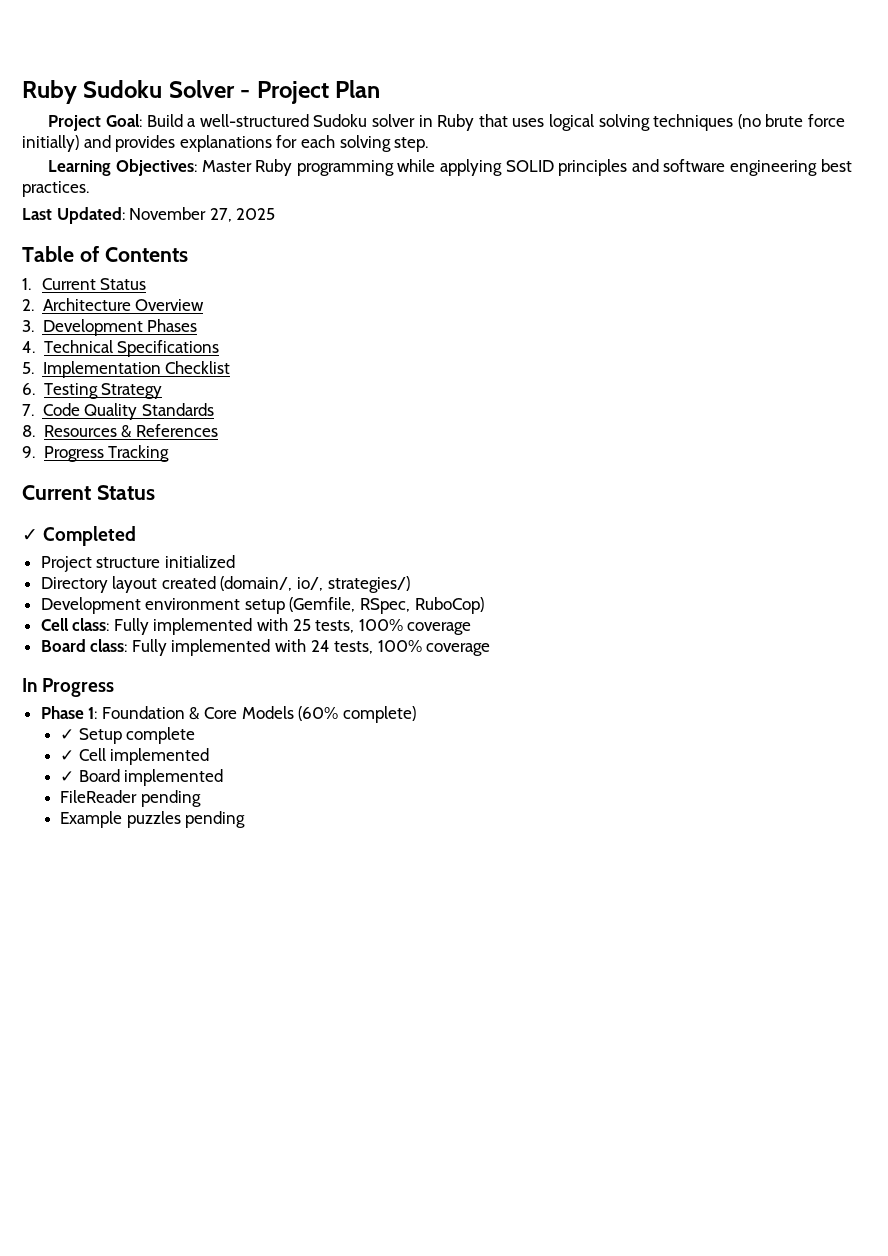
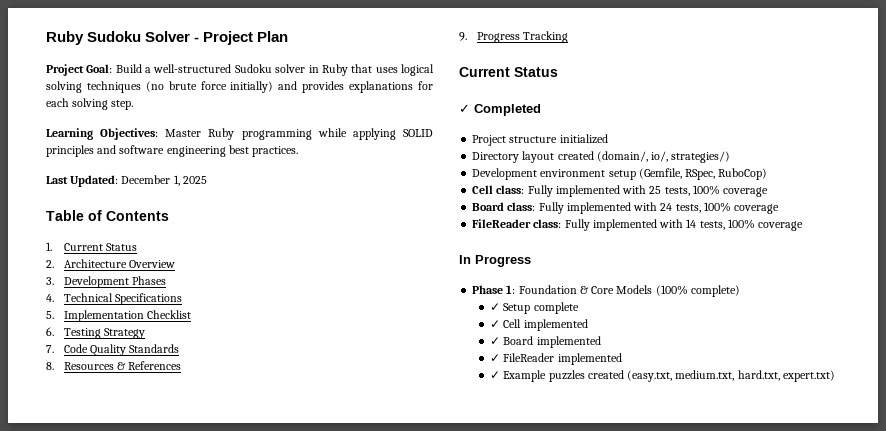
- Last Updated: November 27, 2025
+ Last Updated: December 1, 2025
+ FileReader class: Fully implemented with 14 tests, 100% coverage
- Phase 1: Foundation & Core Models (60% complete)
+ Phase 1: Foundation & Core Models (100% complete)
- FileReader pending
- Example puzzles pending
+ ✓ FileReader implemented
+ ✓ Example puzzles created (easy.txt, medium.txt, hard.txt, expert.txt)

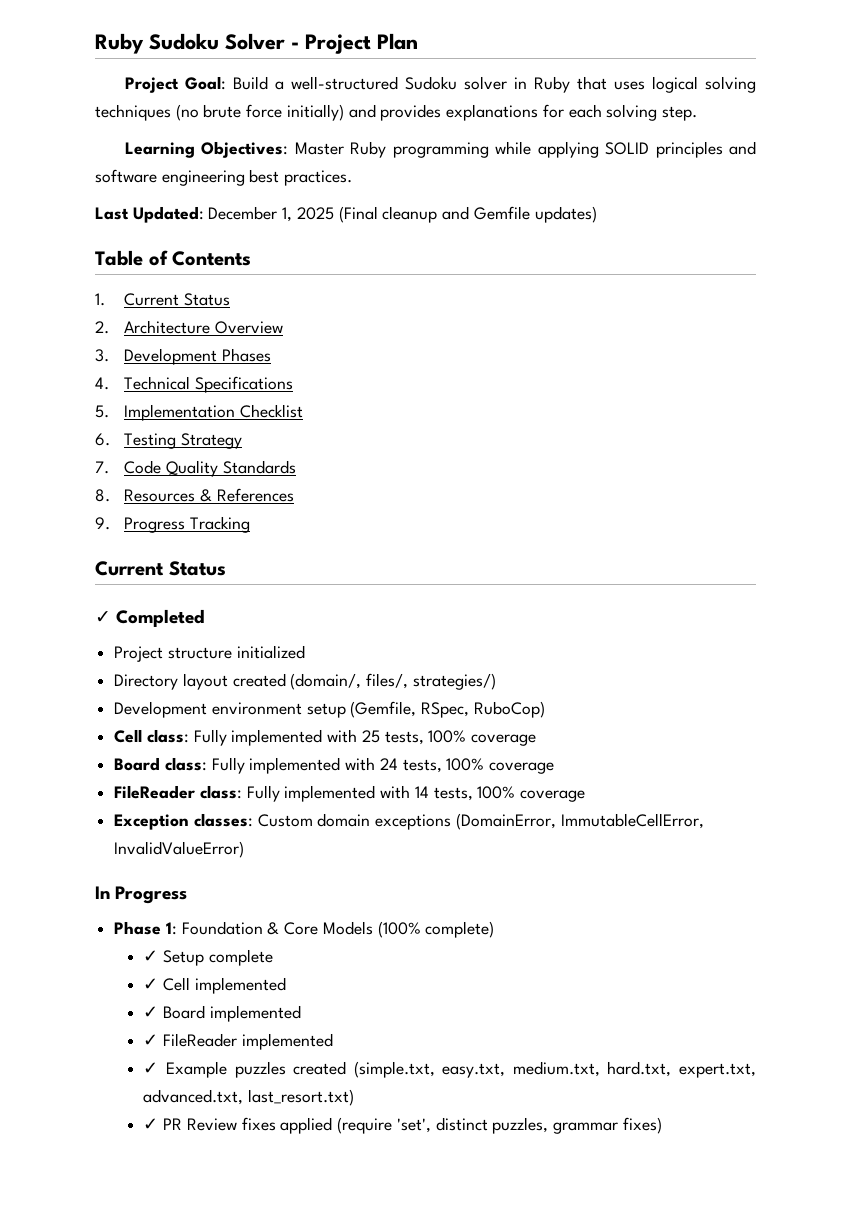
- Last Updated: December 1, 2025
+ Last Updated: December 1, 2025 (Final cleanup and Gemfile updates)
- Directory layout created (domain/, io/, strategies/)
+ Directory layout created (domain/, files/, strategies/)
+ Exception classes: Custom domain exceptions (DomainError, ImmutableCellError, InvalidValueError)
- ✓ Example puzzles created (easy.txt, medium.txt, hard.txt, expert.txt)
+ ✓ Example puzzles created (simple.txt, easy.txt, medium.txt, hard.txt, expert.txt, advanced.txt, last_resort.txt)
+ ✓ PR Review fixes applied (require 'set', distinct puzzles, grammar fixes)

